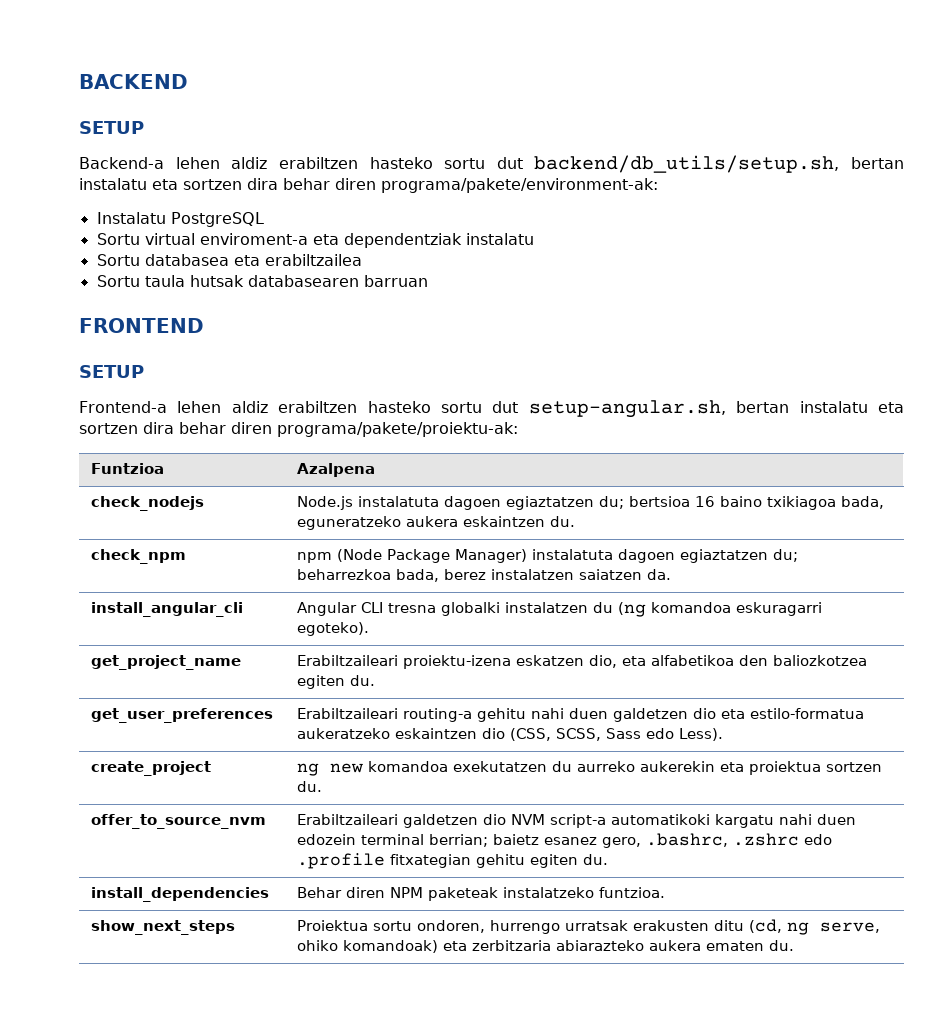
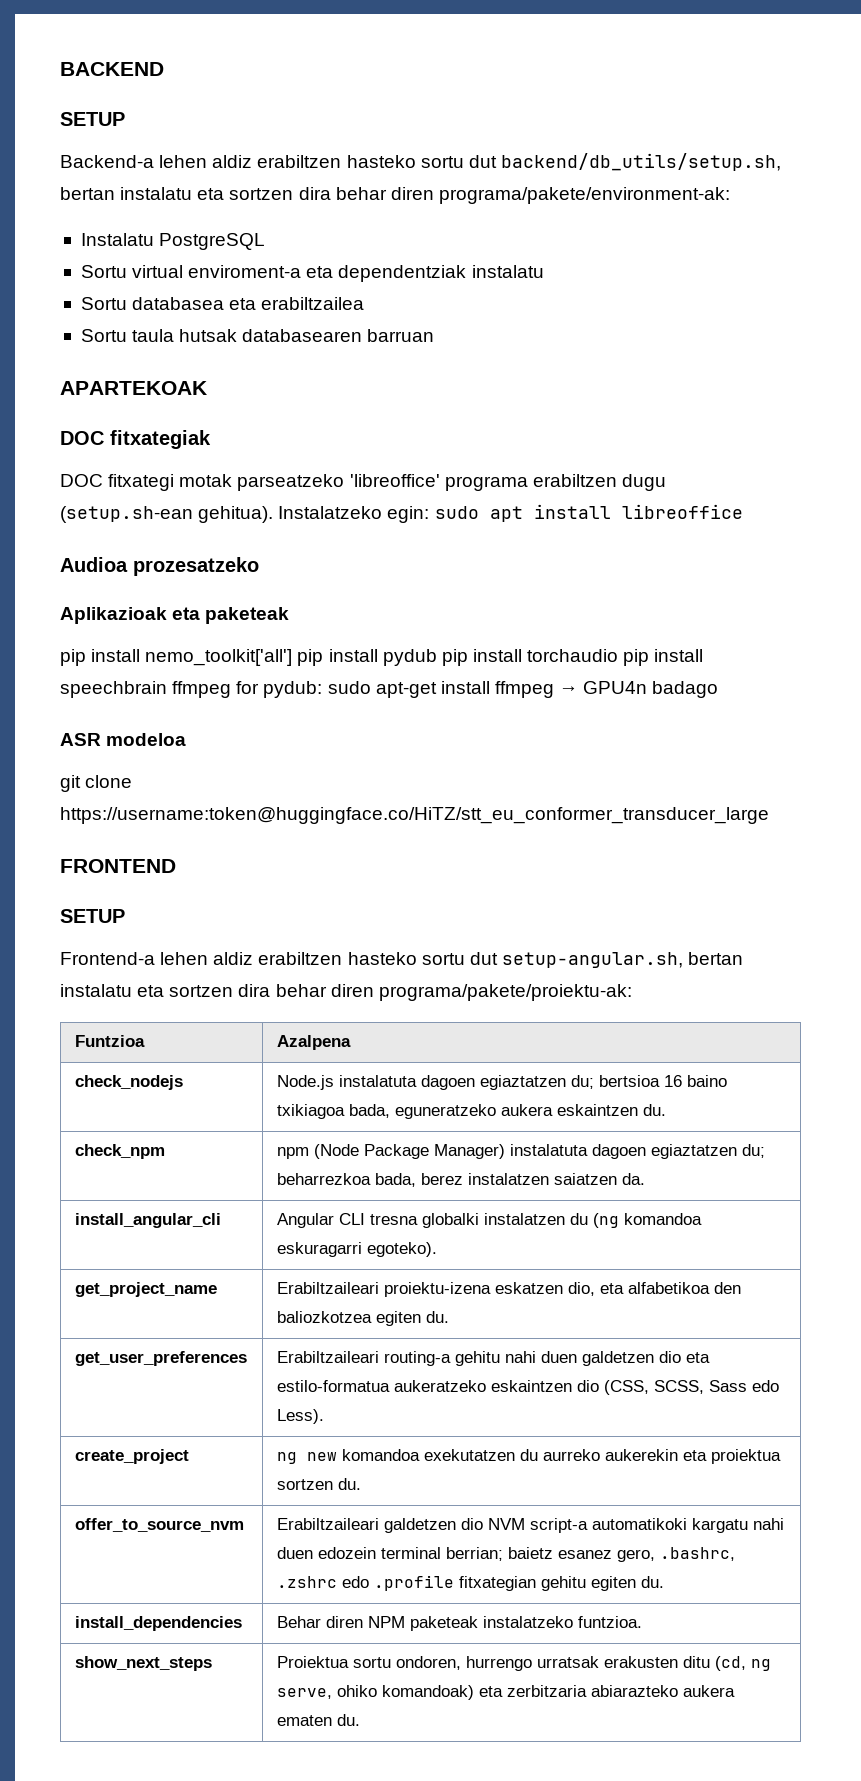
+ APARTEKOAK
+ DOC fitxategiak
+ DOC fitxategi motak parseatzeko 'libreoffice' programa erabiltzen dugu (setup.sh-ean gehitua). Instalatzeko egin: sudo apt install libreoffice
+ Audioa prozesatzeko
+ Aplikazioak eta paketeak
+ pip install nemo_toolkit['all'] pip install pydub pip install torchaudio pip install speechbrain ffmpeg for pydub: sudo apt-get install ffmpeg → GPU4n badago
+ ASR modeloa
+ git clone https://username:token@huggingface.co/HiTZ/stt_eu_conformer_transducer_large

